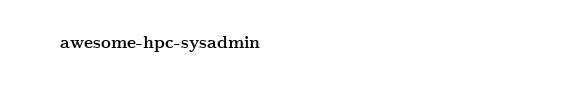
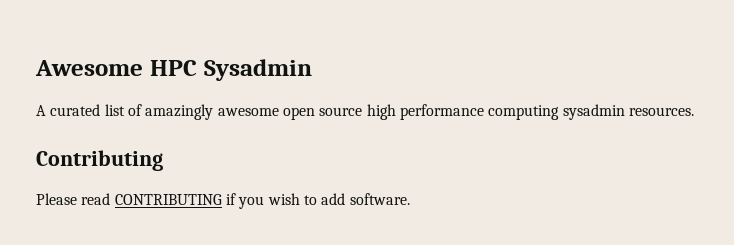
- awesome-hpc-sysadmin
+ Awesome HPC Sysadmin
+ A curated list of amazingly awesome open source high performance computing sysadmin resources.
+ Contributing
+ Please read CONTRIBUTING if you wish to add software.

